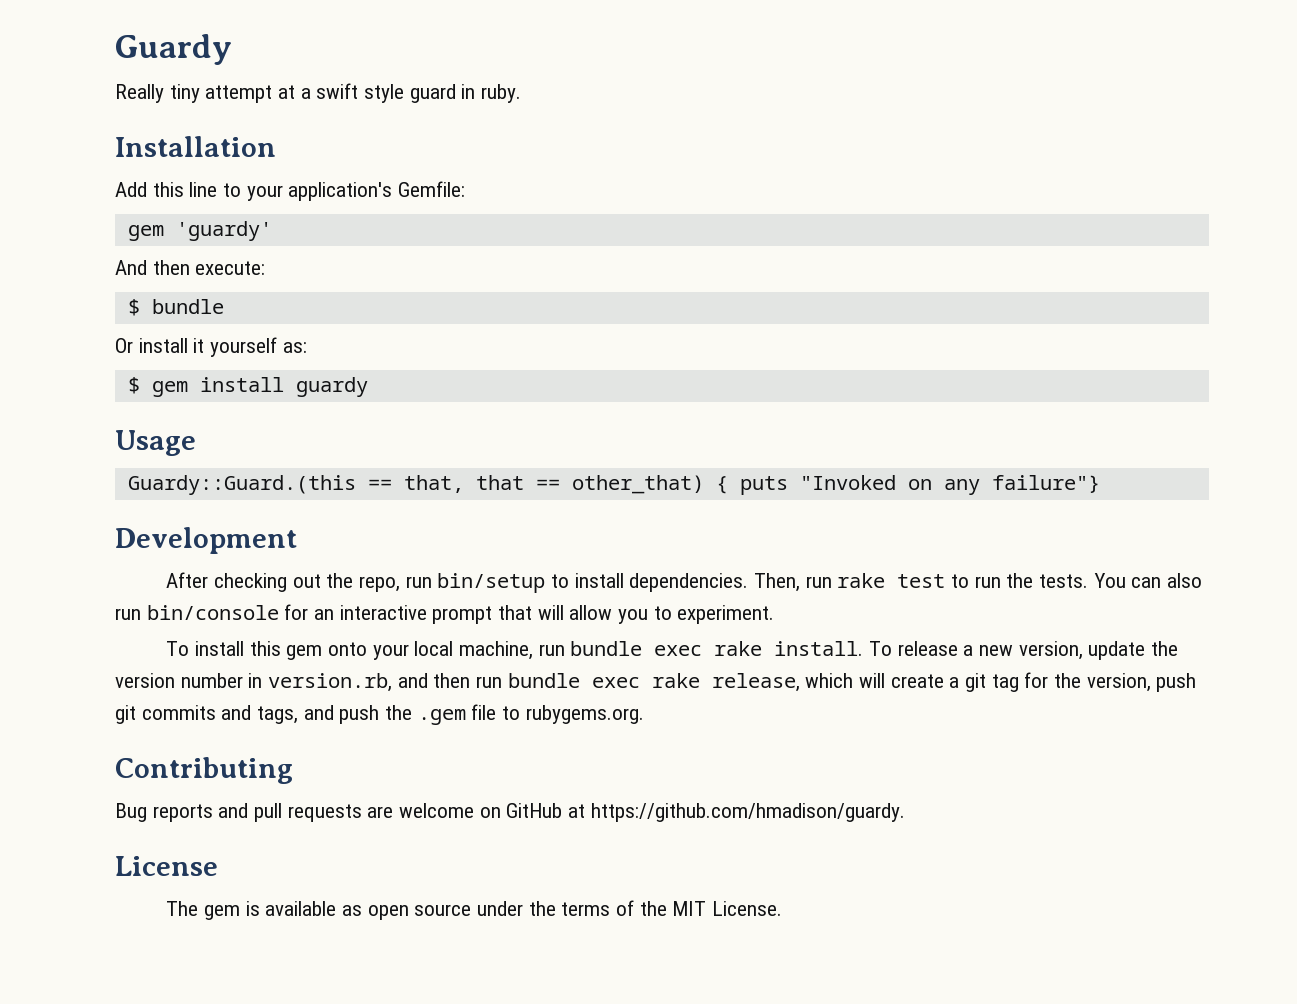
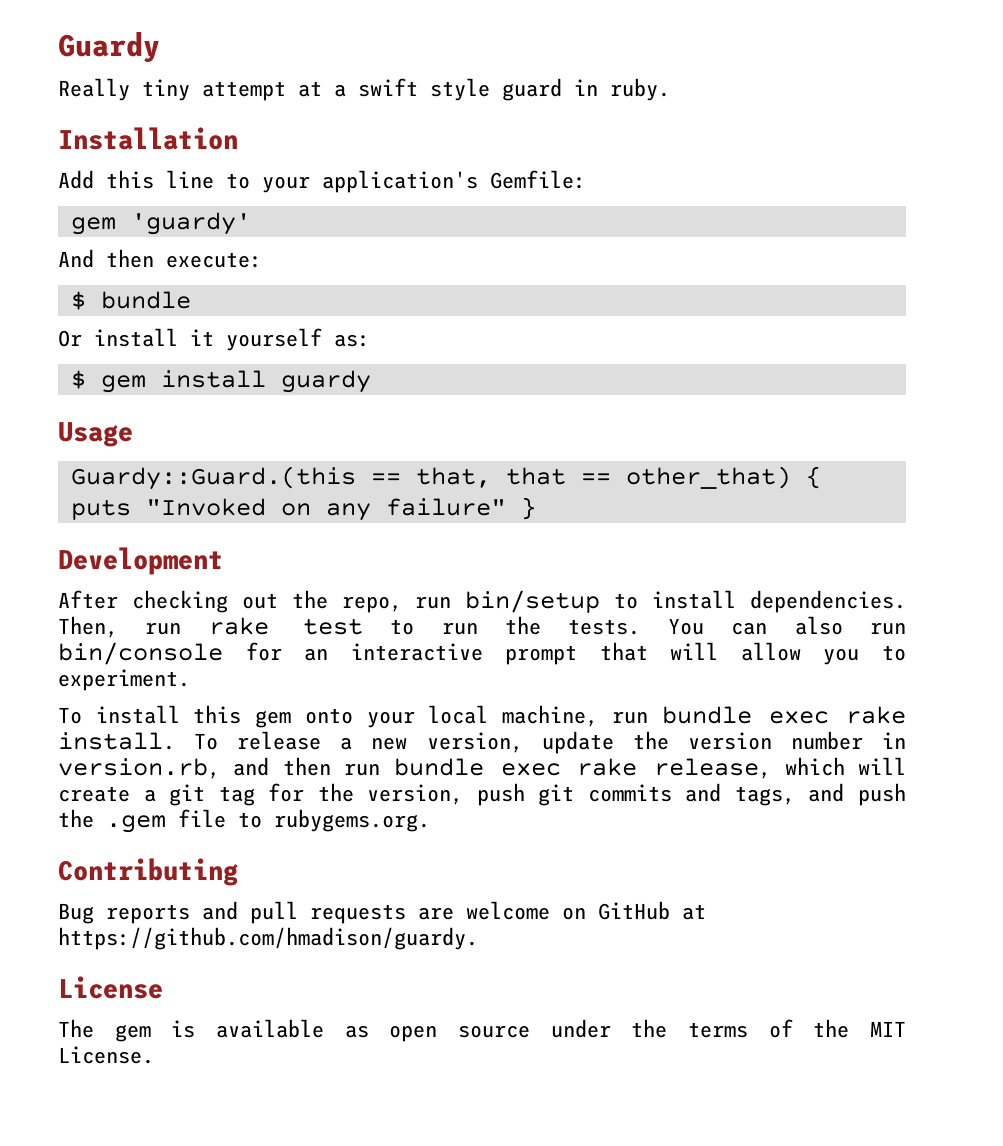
- Guardy::Guard.(this == that, that == other_that) { puts "Invoked on any failure"}
+ Guardy::Guard.(this == that, that == other_that) { puts "Invoked on any failure" }

